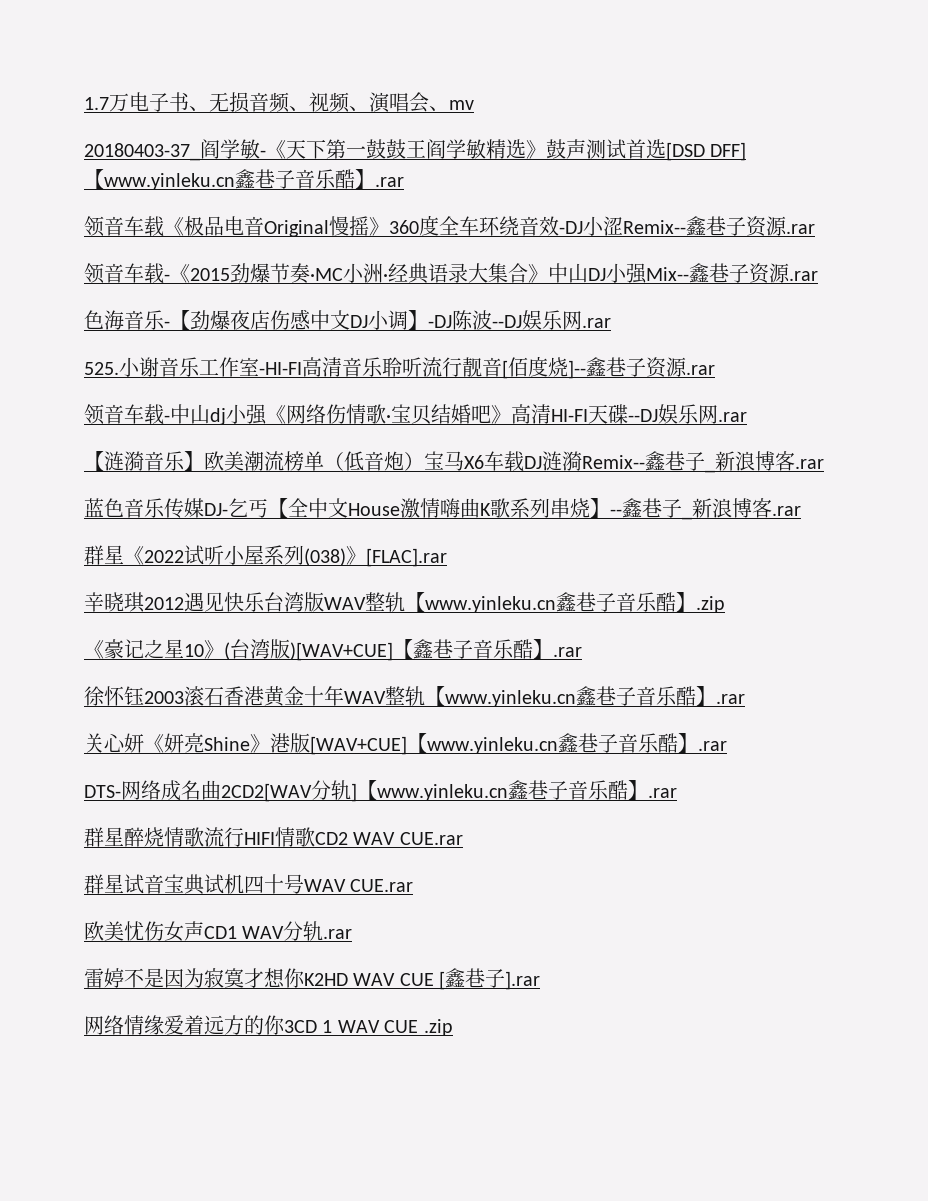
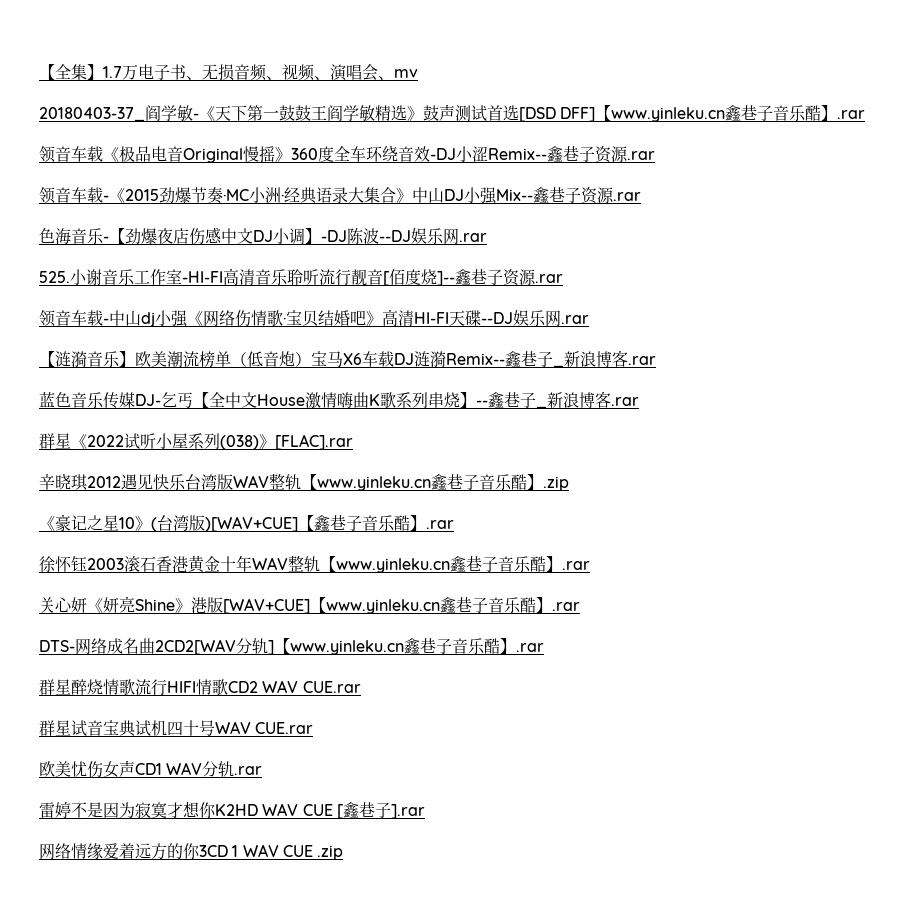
- 1.7万电子书、无损音频、视频、演唱会、mv
+ 【全集】1.7万电子书、无损音频、视频、演唱会、mv

